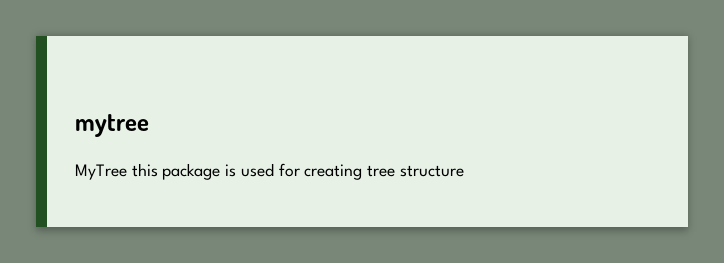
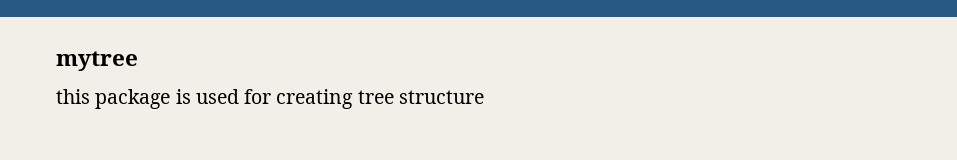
- MyTree this package is used for creating tree structure
+ this package is used for creating tree structure

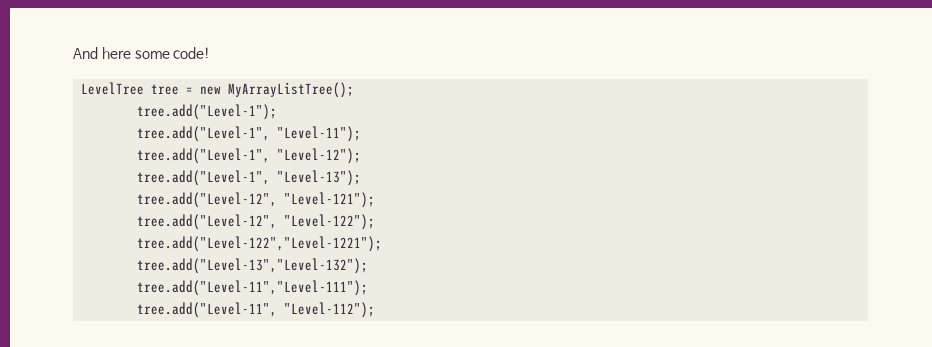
- mytree
- this package is used for creating tree structure
+ And here some code!
+ LevelTree tree = new MyArrayListTree();
+ tree.add("Level-1");
+ tree.add("Level-1", "Level-11");
+ tree.add("Level-1", "Level-12");
+ tree.add("Level-1", "Level-13");
+ tree.add("Level-12", "Level-121");
+ tree.add("Level-12", "Level-122");
+ tree.add("Level-122","Level-1221");
+ tree.add("Level-13","Level-132");
+ tree.add("Level-11","Level-111");
+ tree.add("Level-11", "Level-112");

